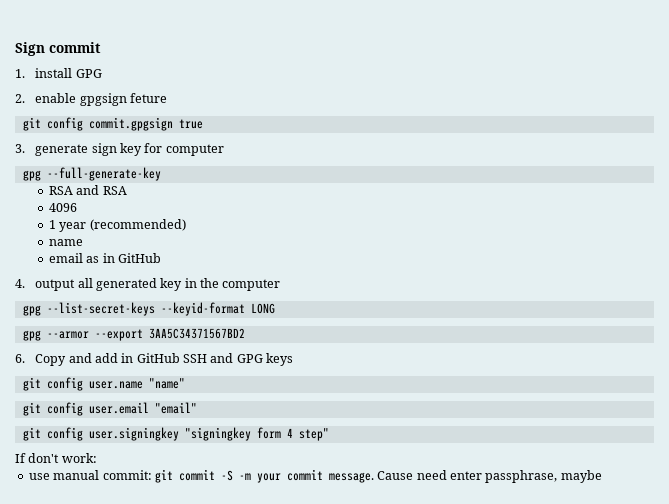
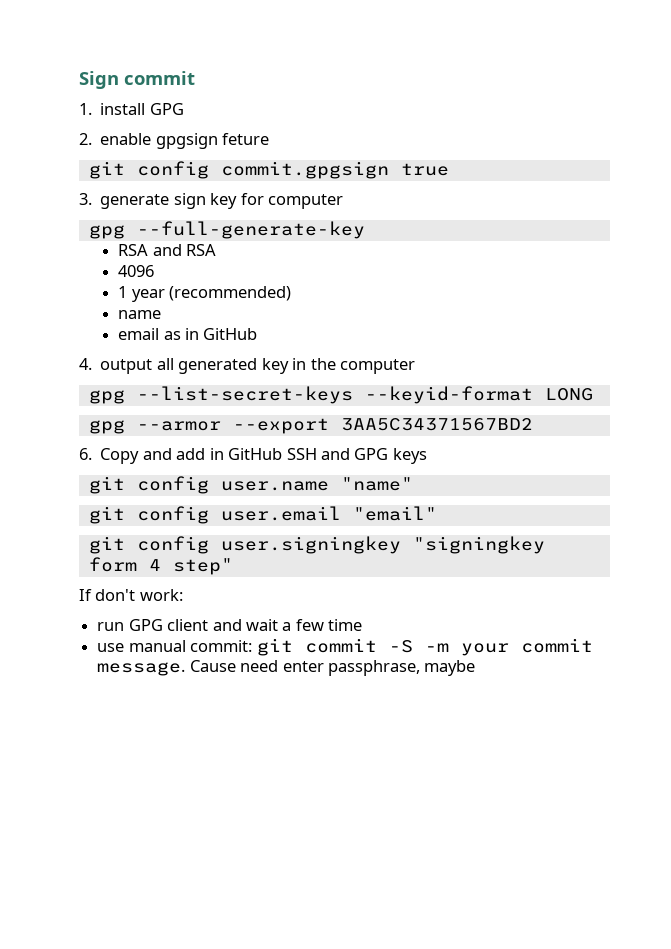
+ run GPG client and wait a few time

